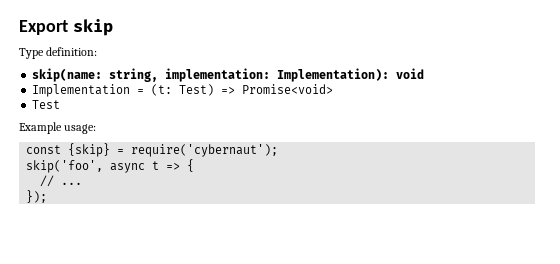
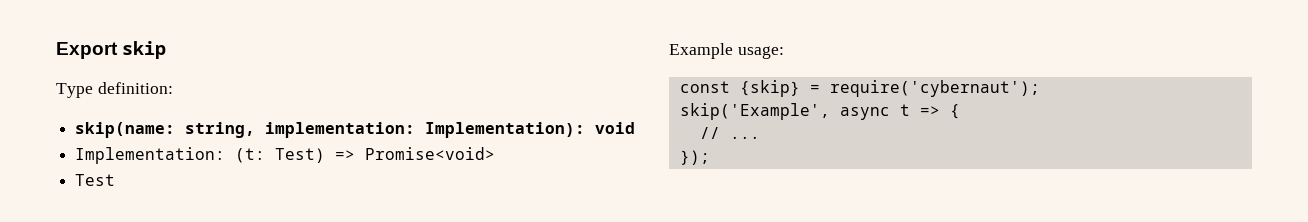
- Implementation = (t: Test) => Promise<void>
+ Implementation: (t: Test) => Promise<void>
- skip('foo', async t => {
+ skip('Example', async t => {

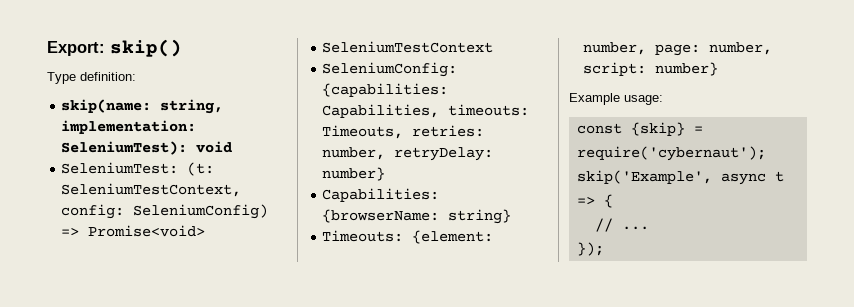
- Export skip
+ Export: skip()
- skip(name: string, implementation: Implementation): void
+ skip(name: string, implementation: SeleniumTest): void
- Implementation: (t: Test) => Promise<void>
- Test
+ SeleniumTest: (t: SeleniumTestContext, config: SeleniumConfig) => Promise<void>
+ SeleniumTestContext
+ SeleniumConfig: {capabilities: Capabilities, timeouts: Timeouts, retries: number, retryDelay: number}
+ Capabilities: {browserName: string}
+ Timeouts: {element: number, page: number, script: number}

